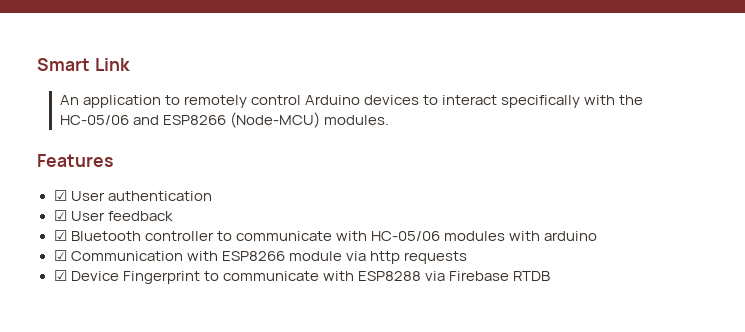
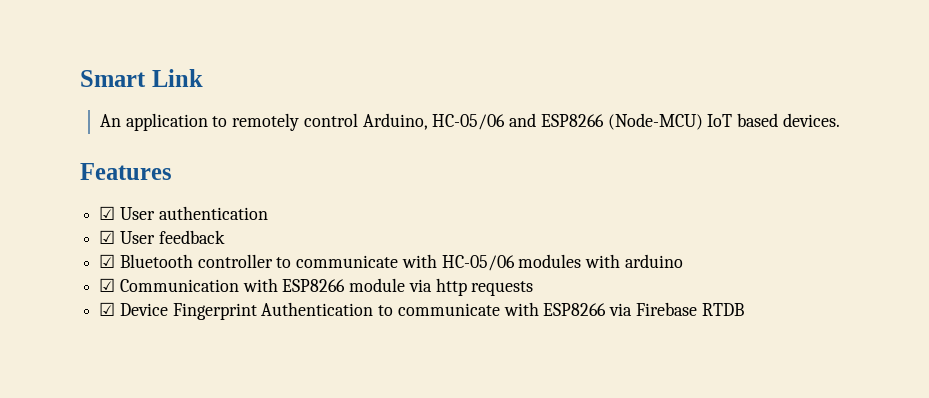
- An application to remotely control Arduino devices to interact specifically with the HC-05/06 and ESP8266 (Node-MCU) modules.
+ An application to remotely control Arduino, HC-05/06 and ESP8266 (Node-MCU) IoT based devices.
- ☑ Device Fingerprint to communicate with ESP8288 via Firebase RTDB
+ ☑ Device Fingerprint Authentication to communicate with ESP8266 via Firebase RTDB

